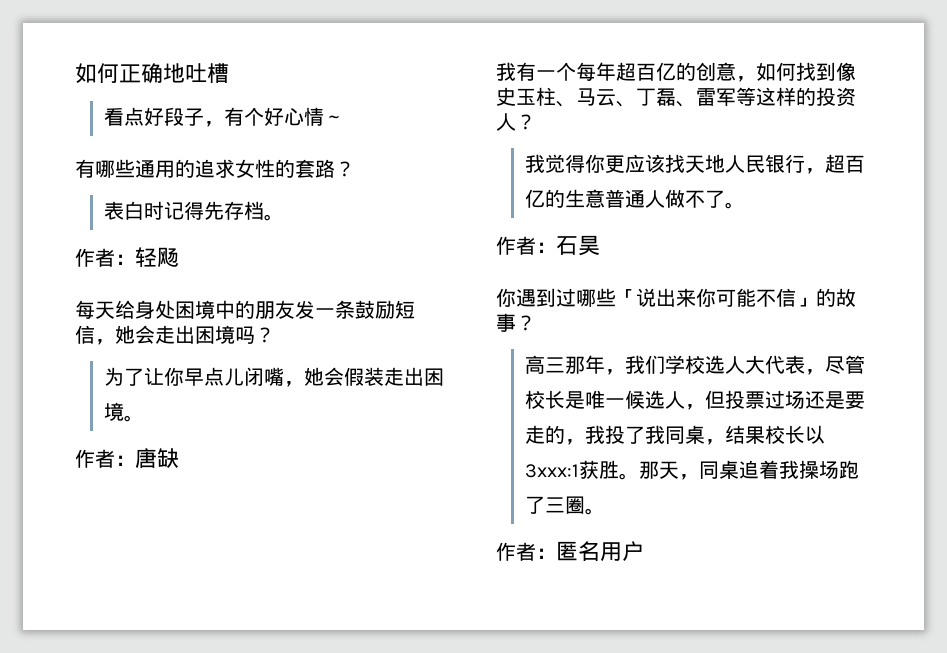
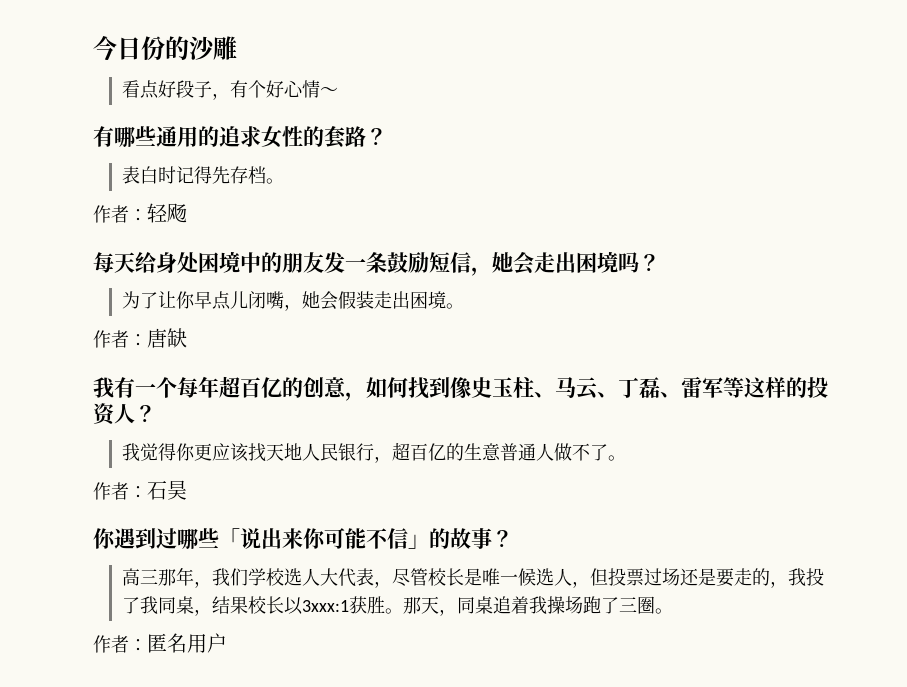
- 如何正确地吐槽
+ 今日份的沙雕

